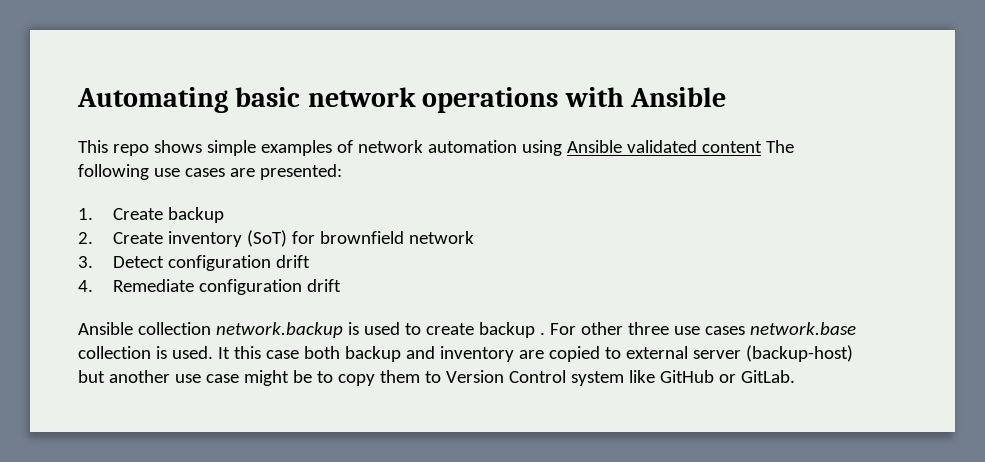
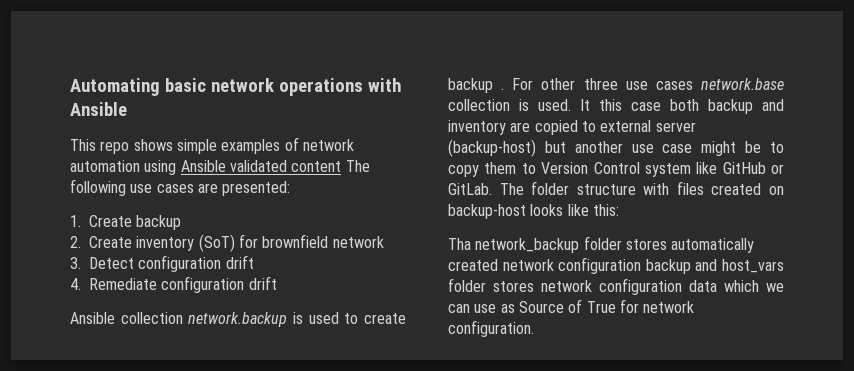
+ The folder structure with files created on backup-host looks like this:
+ Tha network_backup folder stores automatically created network configuration backup and host_vars folder stores network configuration data which we can use as Source of True for network configuration.

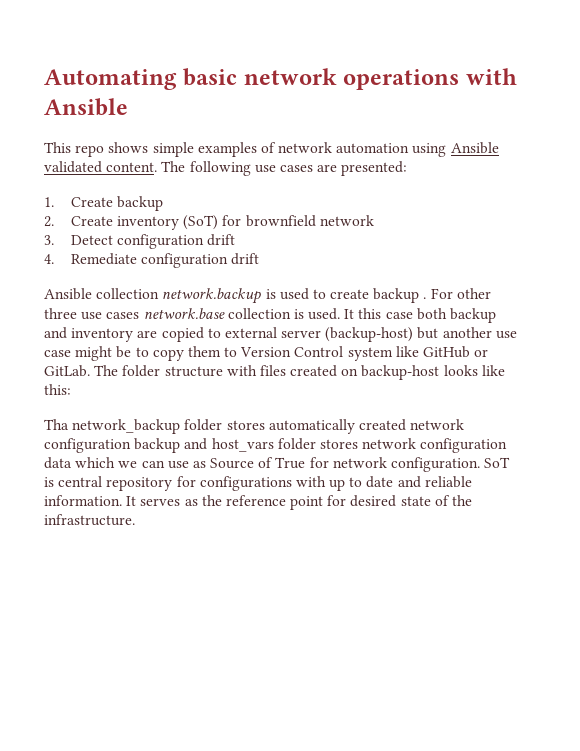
- This repo shows simple examples of network automation using Ansible validated content The following use cases are presented:
+ This repo shows simple examples of network automation using Ansible validated content. The following use cases are presented:
+ SoT is central repository for configurations with up to date and reliable information. It serves as the reference point for desired state of the infrastructure.

